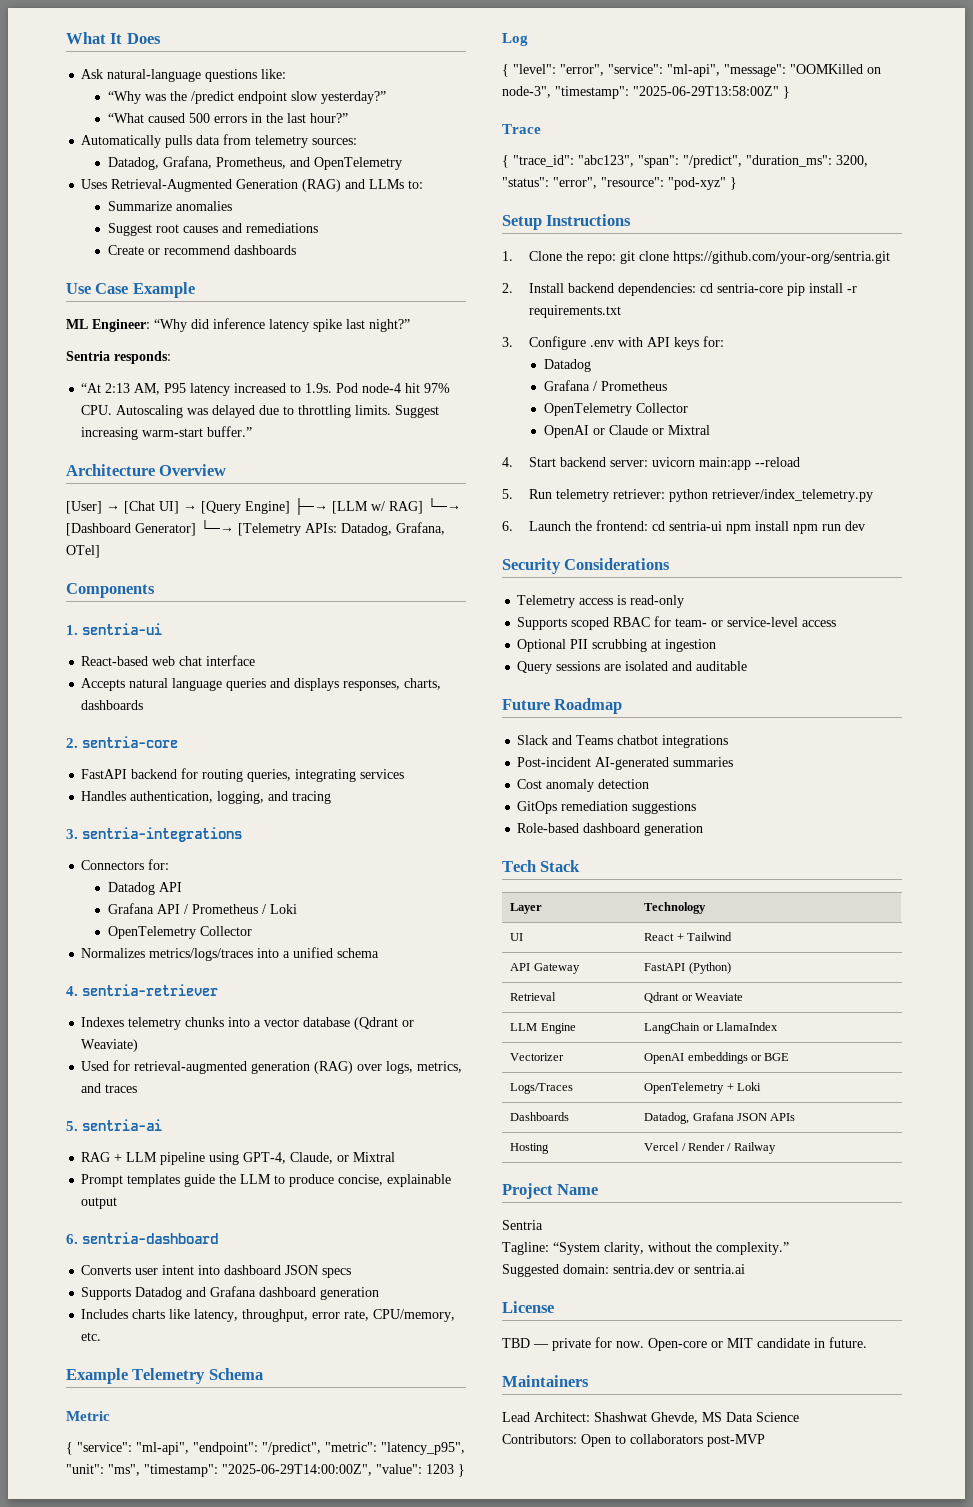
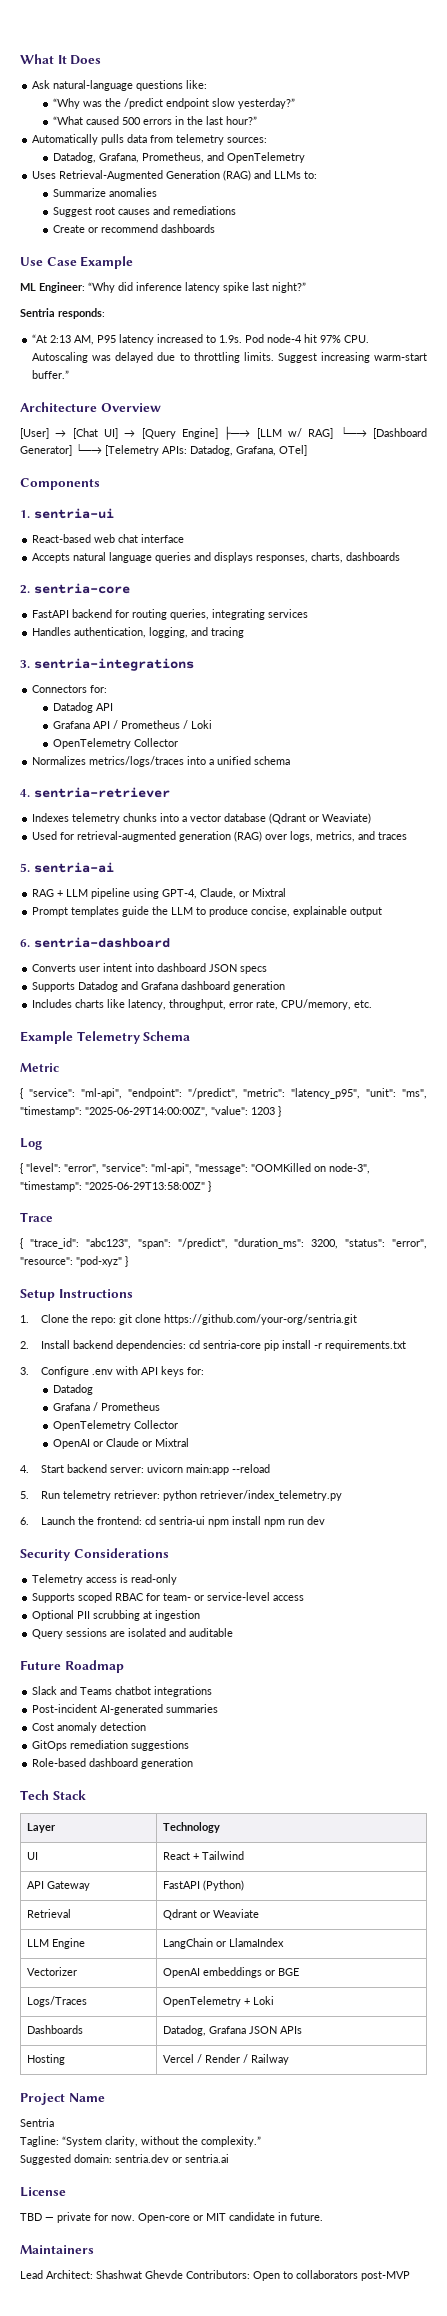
- Lead Architect: Shashwat Ghevde, MS Data Science
- Contributors: Open to collaborators post-MVP
+ Lead Architect: Shashwat Ghevde Contributors: Open to collaborators post-MVP

